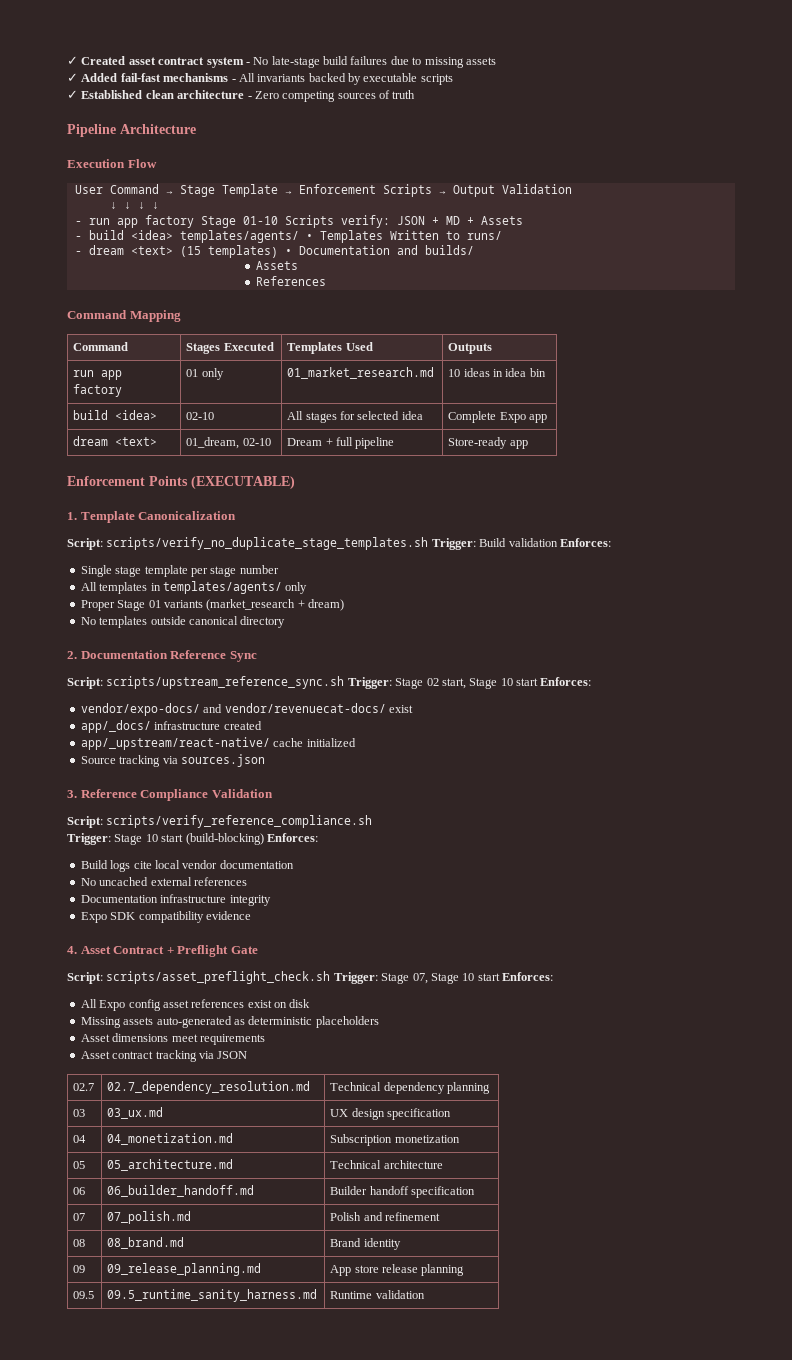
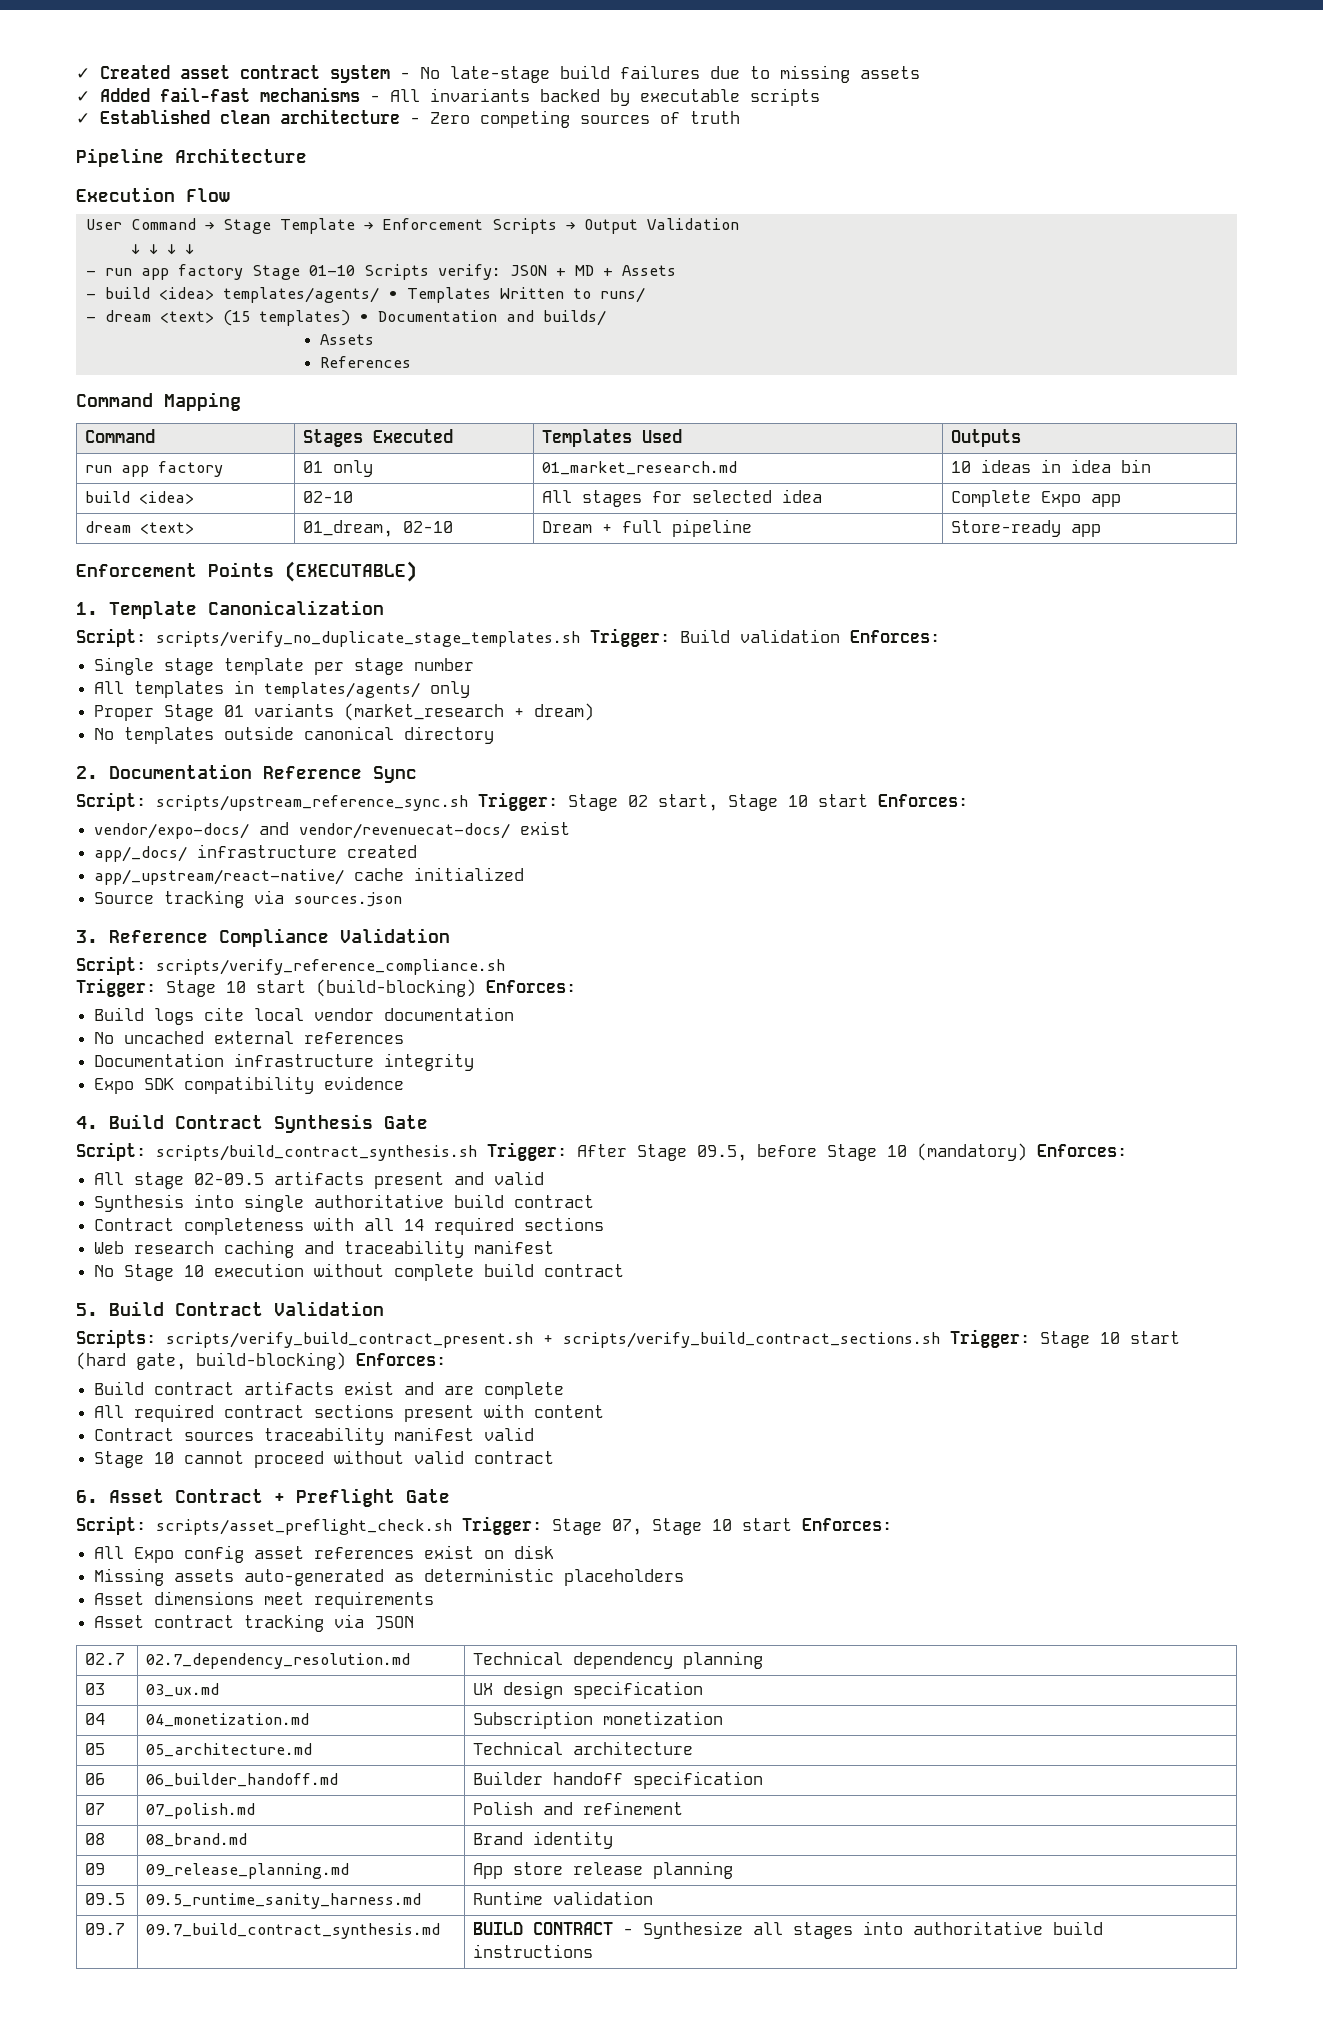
- 4. Asset Contract + Preflight Gate
+ 4. Build Contract Synthesis Gate
+ Script: scripts/build_contract_synthesis.sh Trigger: After Stage 09.5, before Stage 10 (mandatory) Enforces:
+ All stage 02-09.5 artifacts present and valid
+ Synthesis into single authoritative build contract
+ Contract completeness with all 14 required sections
+ Web research caching and traceability manifest
+ No Stage 10 execution without complete build contract
+ 5. Build Contract Validation
+ Scripts: scripts/verify_build_contract_present.sh + scripts/verify_build_contract_sections.sh Trigger: Stage 10 start (hard gate, build-blocking) Enforces:
+ Build contract artifacts exist and are complete
+ All required contract sections present with content
+ Contract sources traceability manifest valid
+ Stage 10 cannot proceed without valid contract
+ 6. Asset Contract + Preflight Gate
+ 09.7 | 09.7_build_contract_synthesis.md | BUILD CONTRACT - Synthesize all stages into authoritative build instructions

